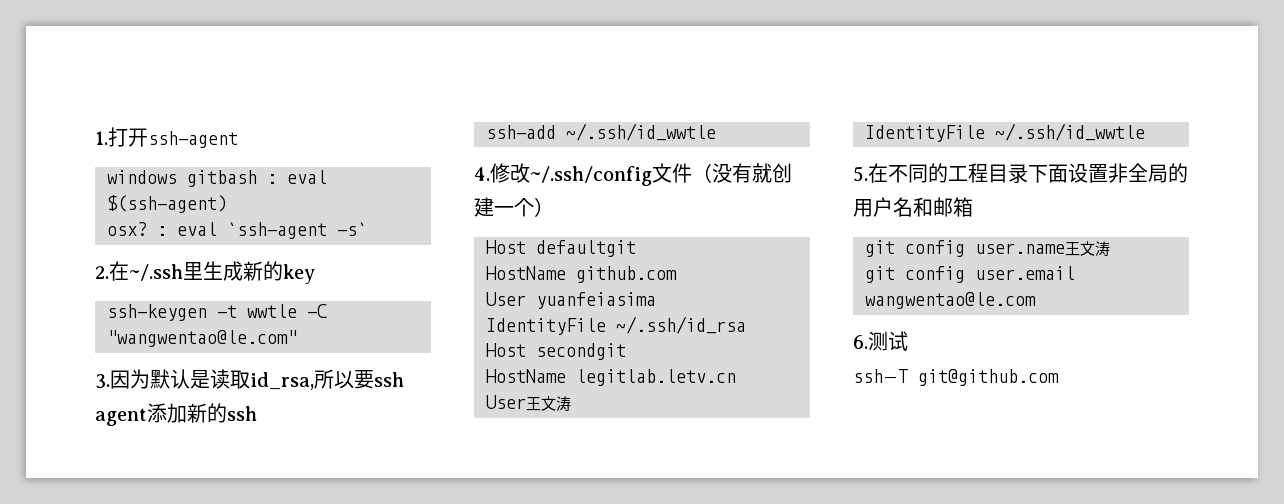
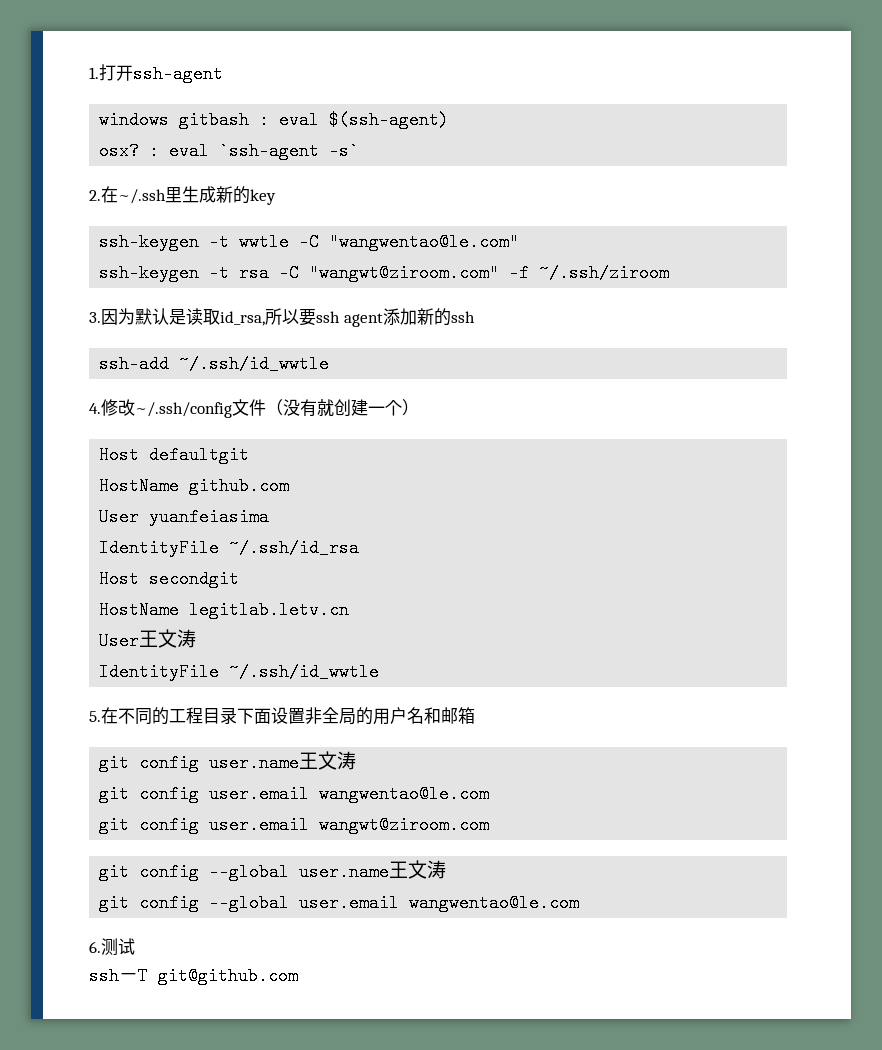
+ ssh-keygen -t rsa -C "wangwt@ziroom.com" -f ~/.ssh/ziroom
+ git config user.email wangwt@ziroom.com
+ git config --global user.name王文涛
+ git config --global user.email wangwentao@le.com

